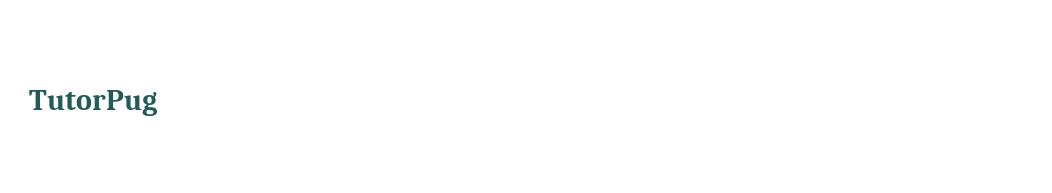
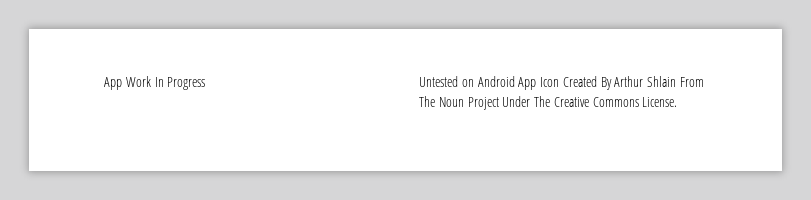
- TutorPug
+ App Work In Progress
+ Untested on Android App Icon Created By Arthur Shlain From The Noun Project Under The Creative Commons License.

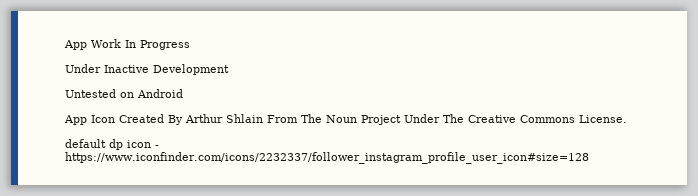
+ Under Inactive Development
- Untested on Android App Icon Created By Arthur Shlain From The Noun Project Under The Creative Commons License.
+ Untested on Android
+ App Icon Created By Arthur Shlain From The Noun Project Under The Creative Commons License.
+ default dp icon - https://www.iconfinder.com/icons/2232337/follower_instagram_profile_user_icon#size=128

